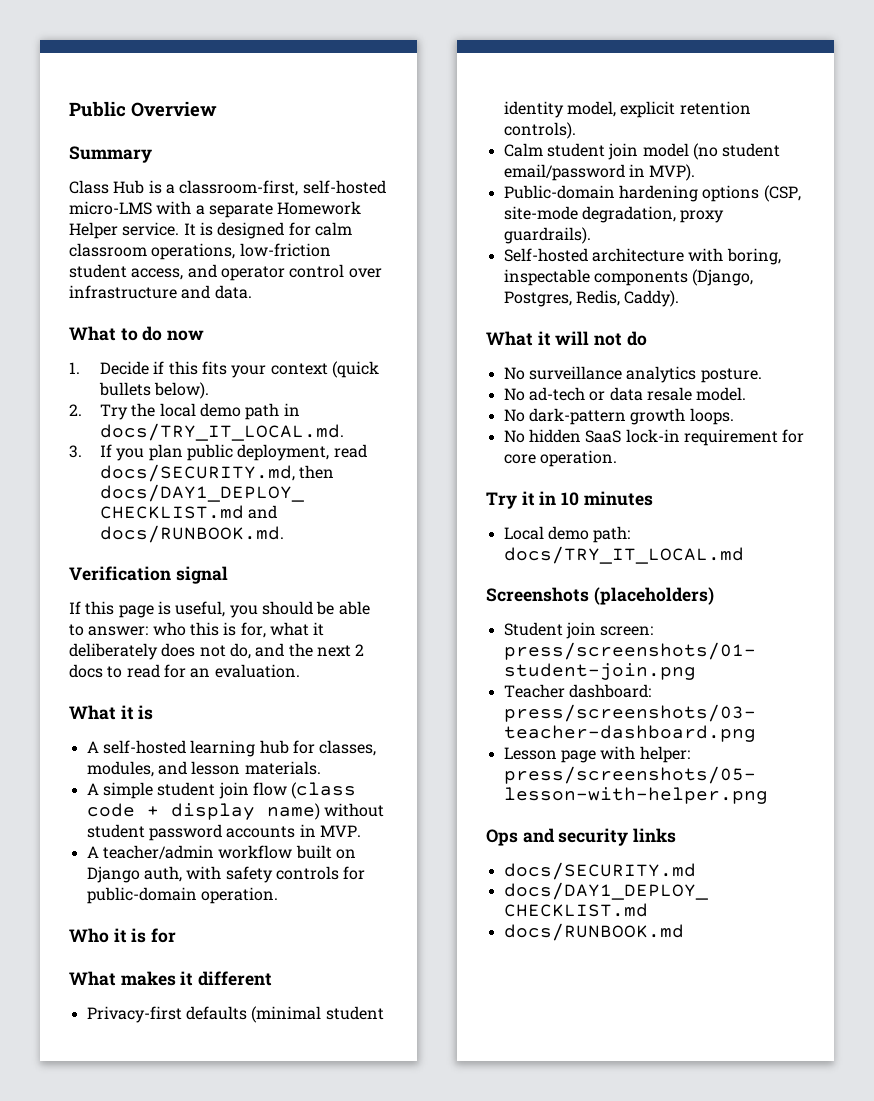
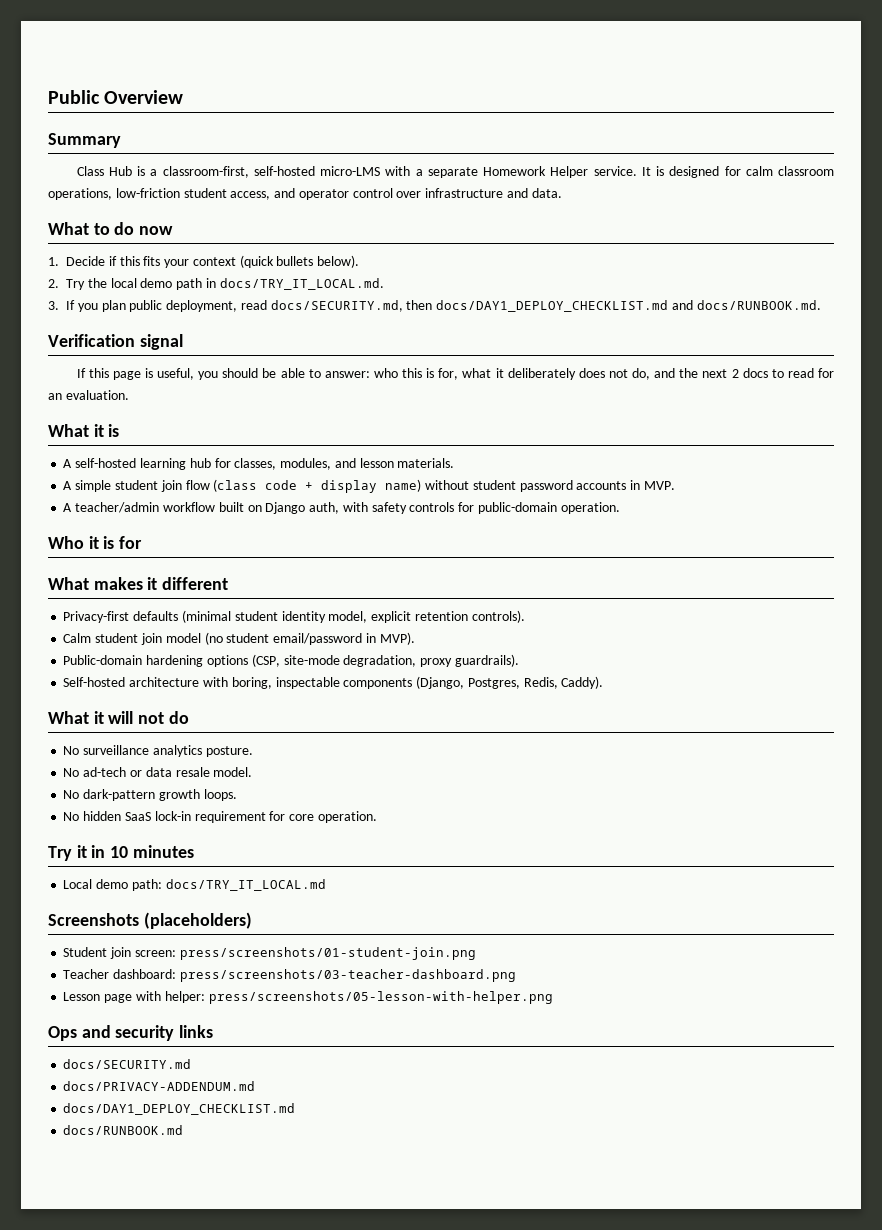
+ docs/PRIVACY-ADDENDUM.md

